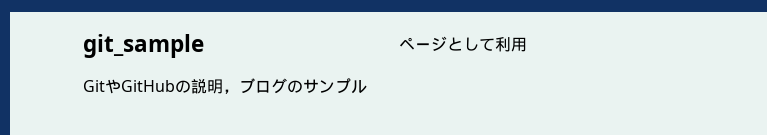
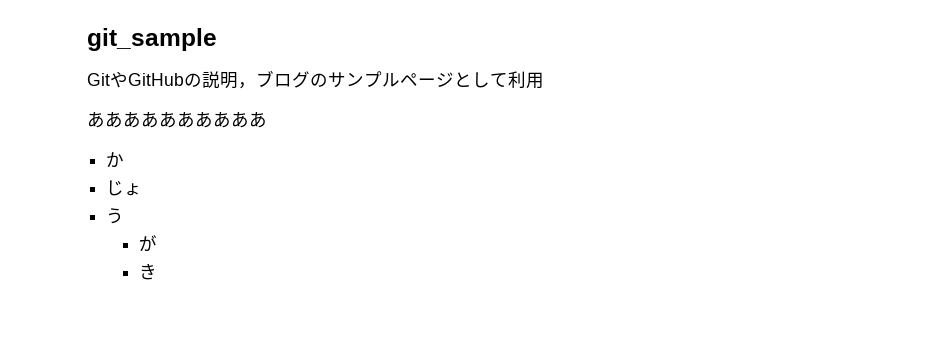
+ ああああああああああ
+ か
+ じょ
+ う
+ が
+ き

